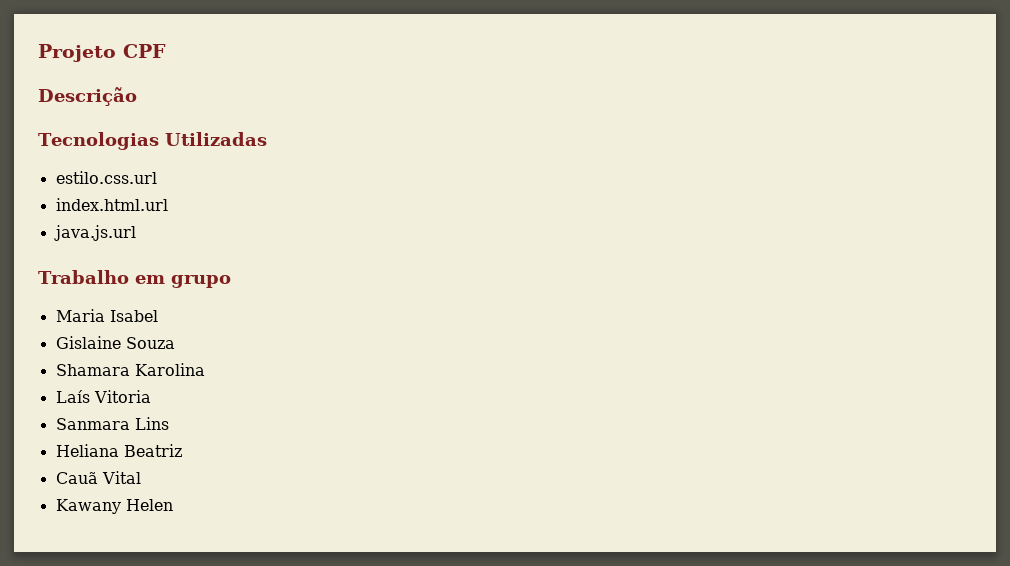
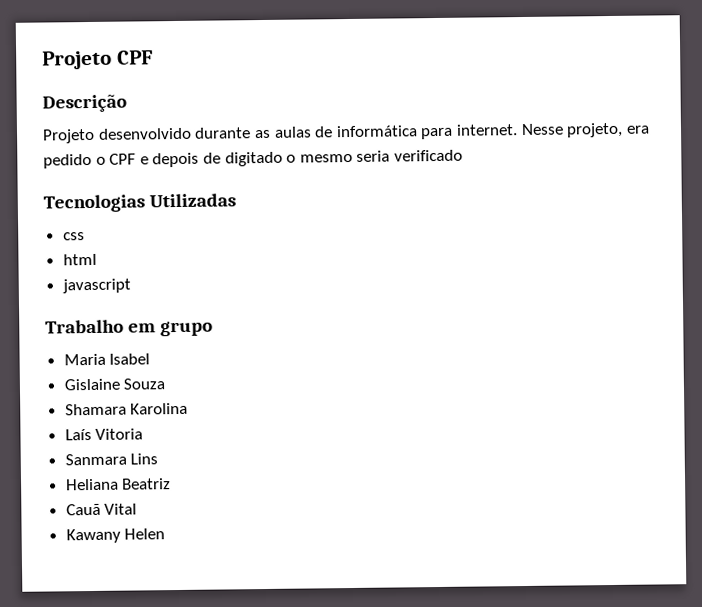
+ Projeto desenvolvido durante as aulas de informática para internet. Nesse projeto, era pedido o CPF e depois de digitado o mesmo seria verificado
- estilo.css.url
- index.html.url
- java.js.url
+ css
+ html
+ javascript

